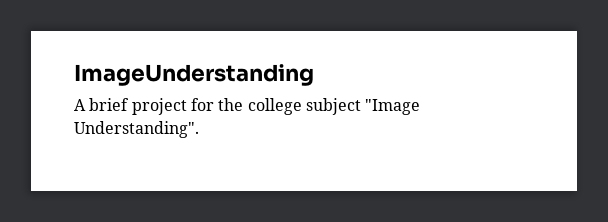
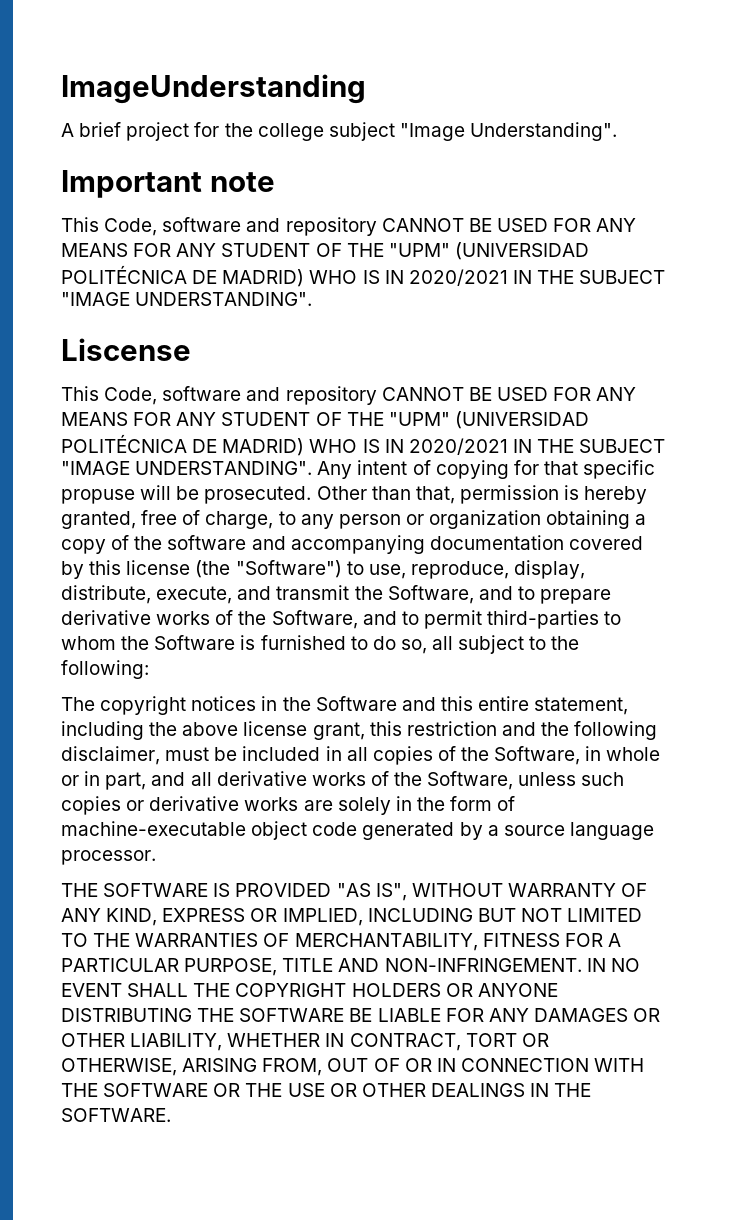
+ Important note
+ This Code, software and repository CANNOT BE USED FOR ANY MEANS FOR ANY STUDENT OF THE "UPM" (UNIVERSIDAD POLITÉCNICA DE MADRID) WHO IS IN 2020/2021 IN THE SUBJECT "IMAGE UNDERSTANDING".
+ Liscense
+ This Code, software and repository CANNOT BE USED FOR ANY MEANS FOR ANY STUDENT OF THE "UPM" (UNIVERSIDAD POLITÉCNICA DE MADRID) WHO IS IN 2020/2021 IN THE SUBJECT "IMAGE UNDERSTANDING". Any intent of copying for that specific propuse will be prosecuted. Other than that, permission is hereby granted, free of charge, to any person or organization obtaining a copy of the software and accompanying documentation covered by this license (the "Software") to use, reproduce, display, distribute, execute, and transmit the Software, and to prepare derivative works of the Software, and to permit third-parties to whom the Software is furnished to do so, all subject to the following:
+ The copyright notices in the Software and this entire statement, including the above license grant, this restriction and the following disclaimer, must be included in all copies of the Software, in whole or in part, and all derivative works of the Software, unless such copies or derivative works are solely in the form of machine-executable object code generated by a source language processor.
+ THE SOFTWARE IS PROVIDED "AS IS", WITHOUT WARRANTY OF ANY KIND, EXPRESS OR IMPLIED, INCLUDING BUT NOT LIMITED TO THE WARRANTIES OF MERCHANTABILITY, FITNESS FOR A PARTICULAR PURPOSE, TITLE AND NON-INFRINGEMENT. IN NO EVENT SHALL THE COPYRIGHT HOLDERS OR ANYONE DISTRIBUTING THE SOFTWARE BE LIABLE FOR ANY DAMAGES OR OTHER LIABILITY, WHETHER IN CONTRACT, TORT OR OTHERWISE, ARISING FROM, OUT OF OR IN CONNECTION WITH THE SOFTWARE OR THE USE OR OTHER DEALINGS IN THE SOFTWARE.

